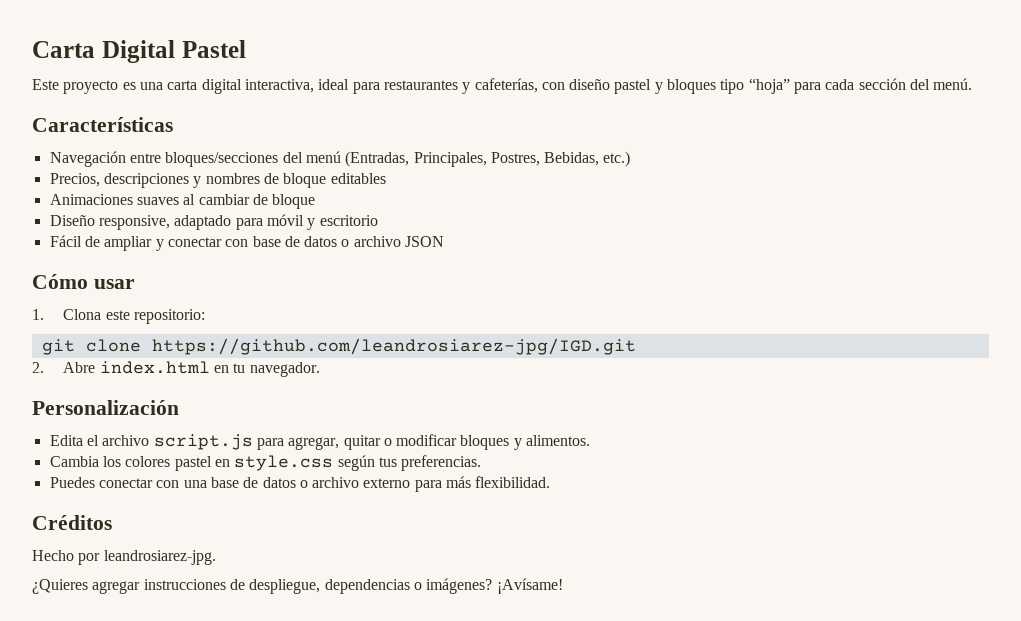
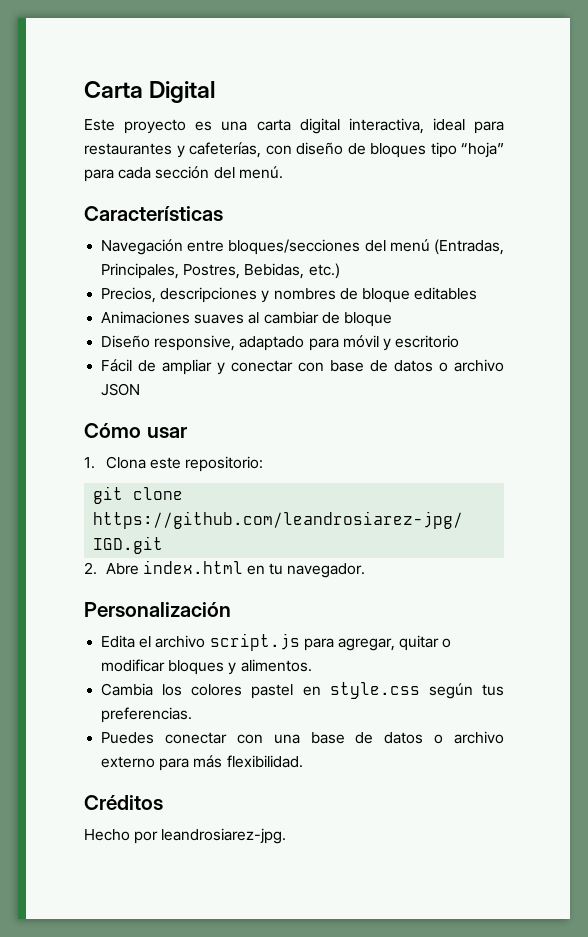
- Carta Digital Pastel
+ Carta Digital
- Este proyecto es una carta digital interactiva, ideal para restaurantes y cafeterías, con diseño pastel y bloques tipo “hoja” para cada sección del menú.
+ Este proyecto es una carta digital interactiva, ideal para restaurantes y cafeterías, con diseño de bloques tipo “hoja” para cada sección del menú.
- ¿Quieres agregar instrucciones de despliegue, dependencias o imágenes? ¡Avísame!

